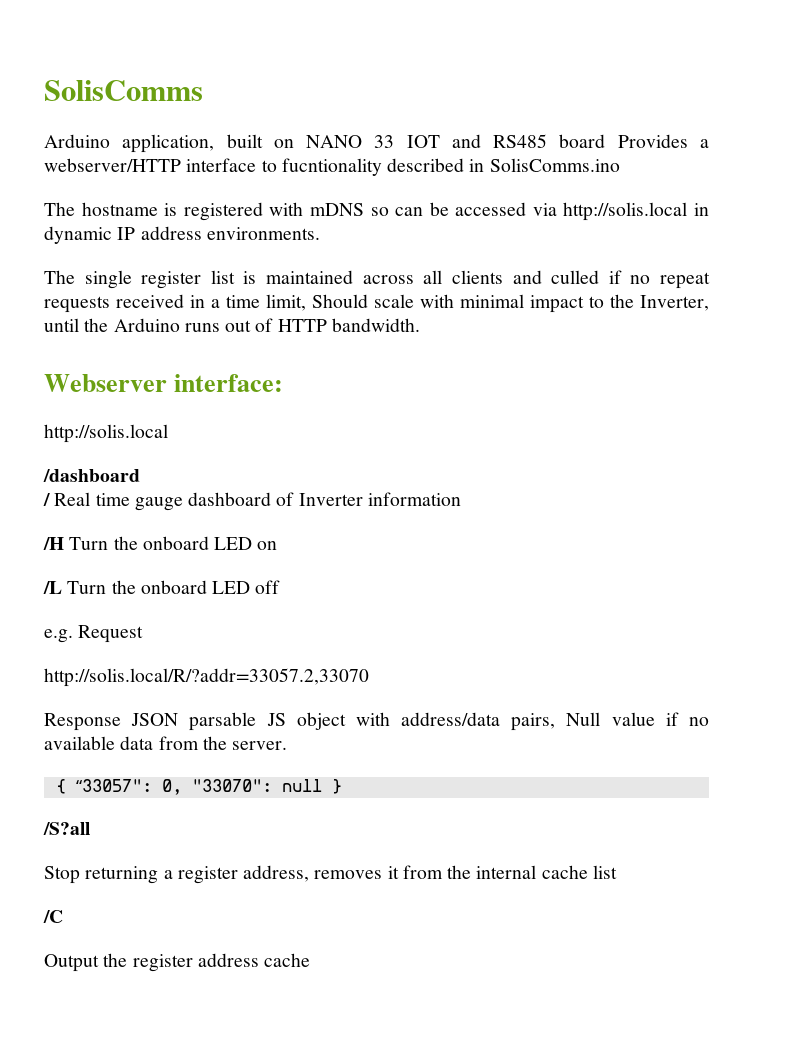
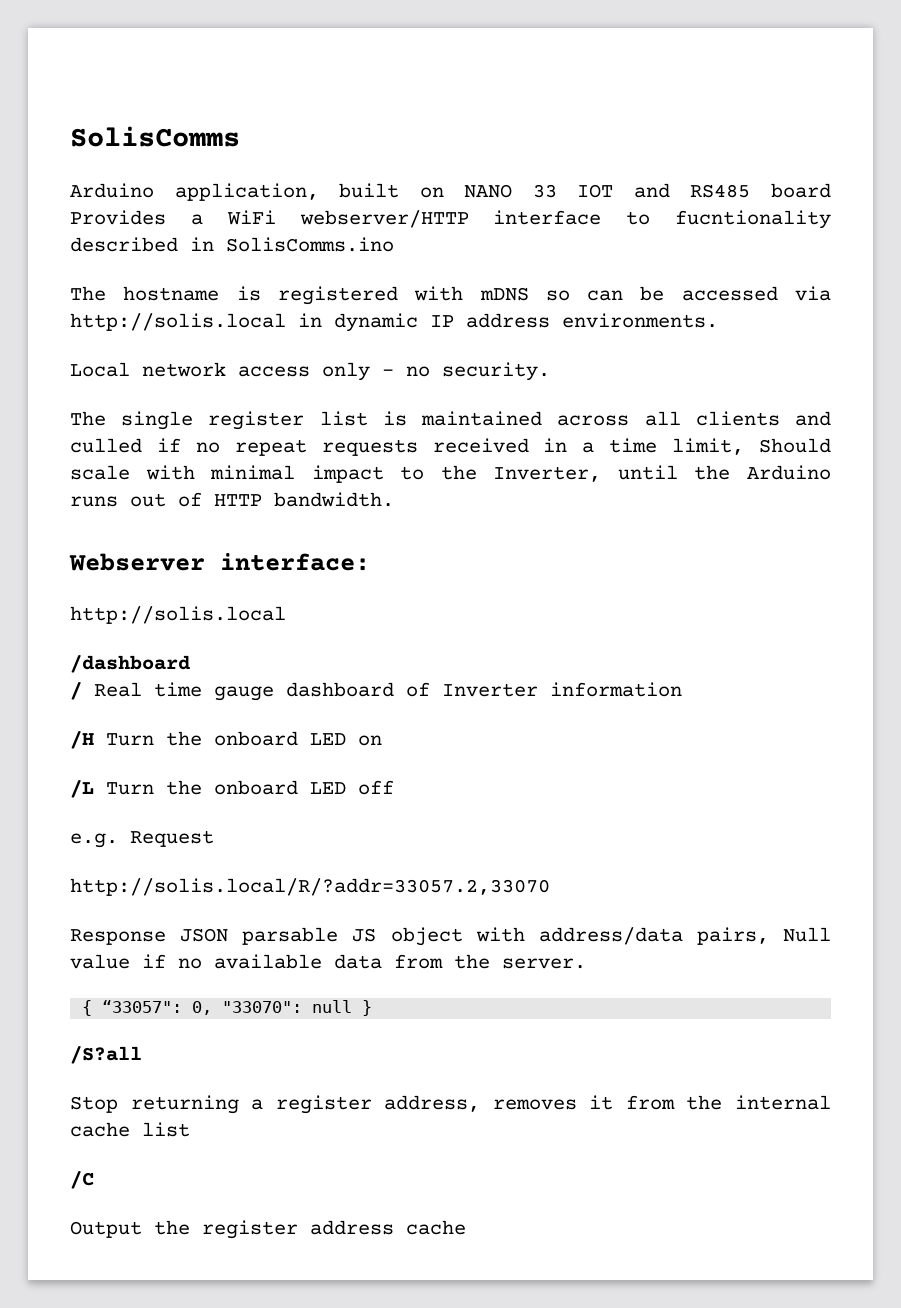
- Arduino application, built on NANO 33 IOT and RS485 board Provides a webserver/HTTP interface to fucntionality described in SolisComms.ino
+ Arduino application, built on NANO 33 IOT and RS485 board Provides a WiFi webserver/HTTP interface to fucntionality described in SolisComms.ino
+ Local network access only - no security.

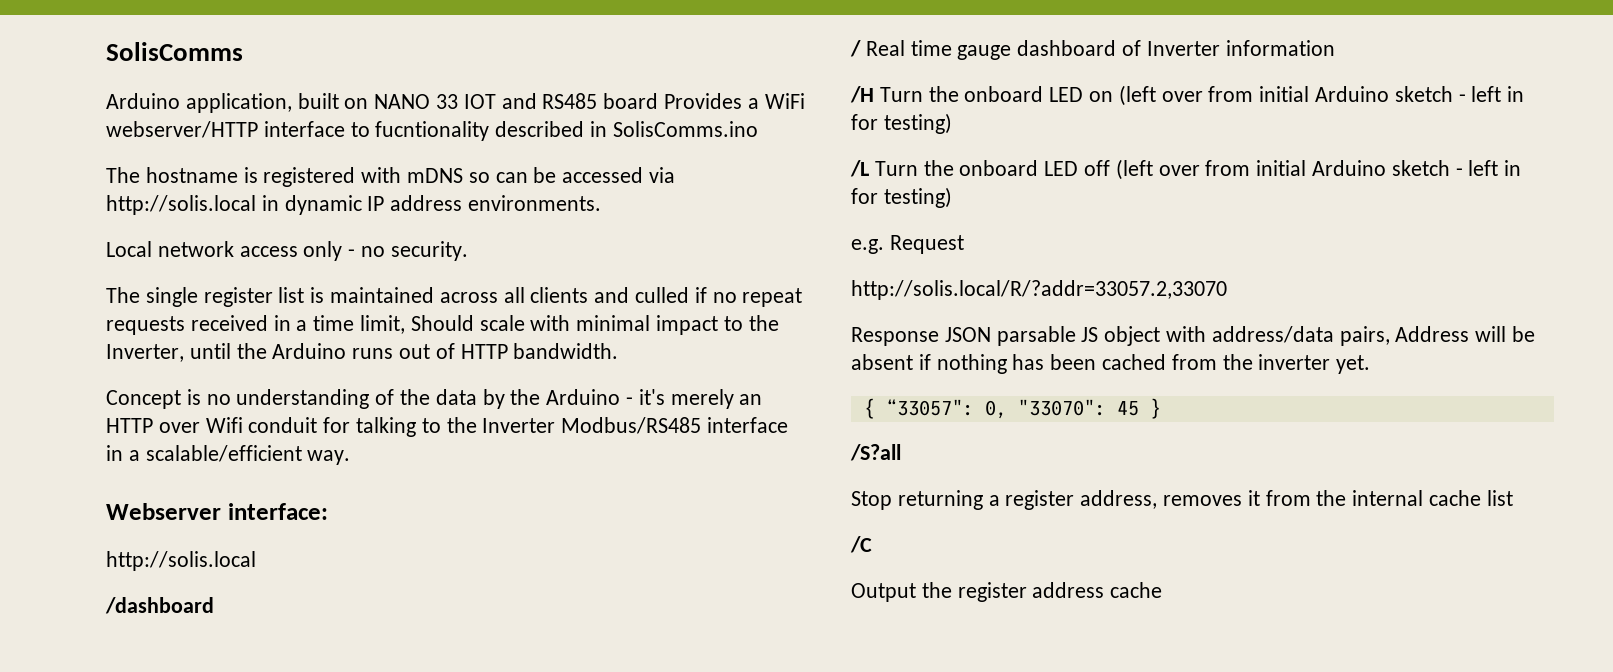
+ Concept is no understanding of the data by the Arduino - it's merely an HTTP over Wifi conduit for talking to the Inverter Modbus/RS485 interface in a scalable/efficient way.
- /H Turn the onboard LED on
+ /H Turn the onboard LED on (left over from initial Arduino sketch - left in for testing)
- /L Turn the onboard LED off
+ /L Turn the onboard LED off (left over from initial Arduino sketch - left in for testing)
- Response JSON parsable JS object with address/data pairs, Null value if no available data from the server.
+ Response JSON parsable JS object with address/data pairs, Address will be absent if nothing has been cached from the inverter yet.
- { “33057": 0, "33070": null }
+ { “33057": 0, "33070": 45 }

